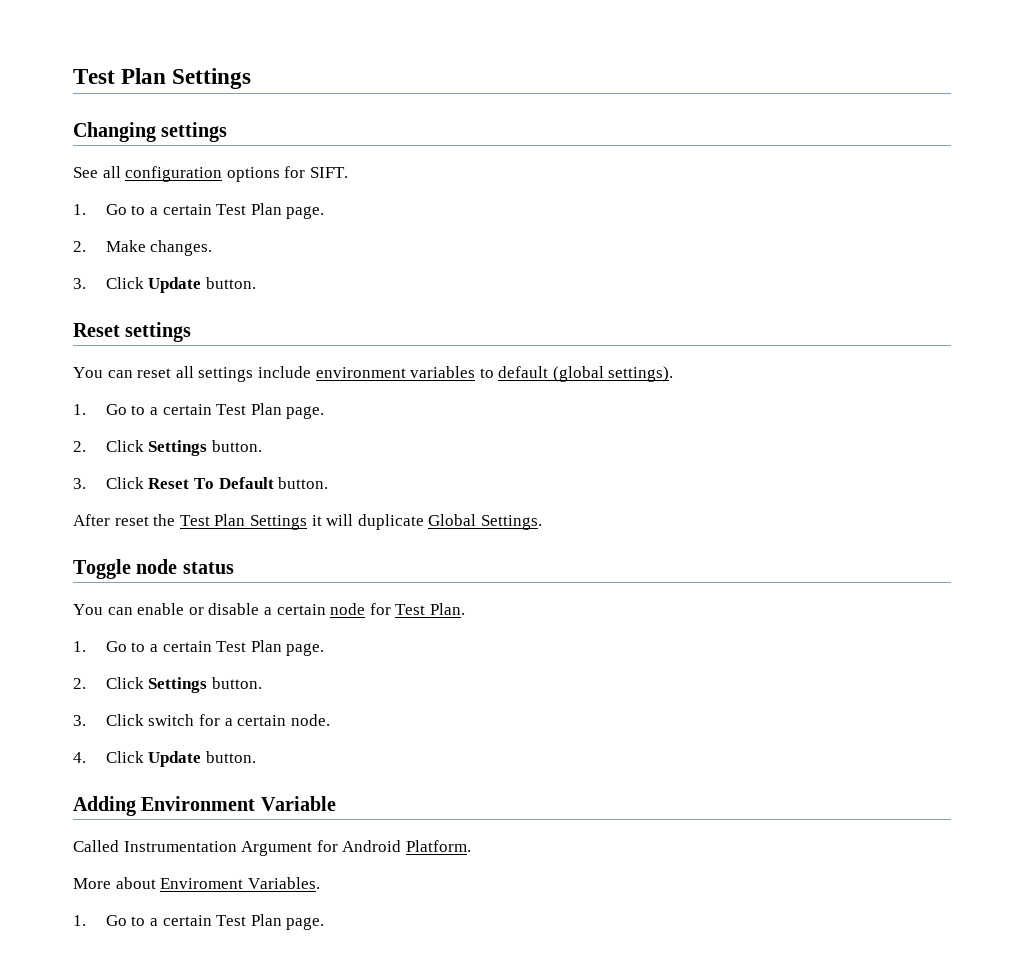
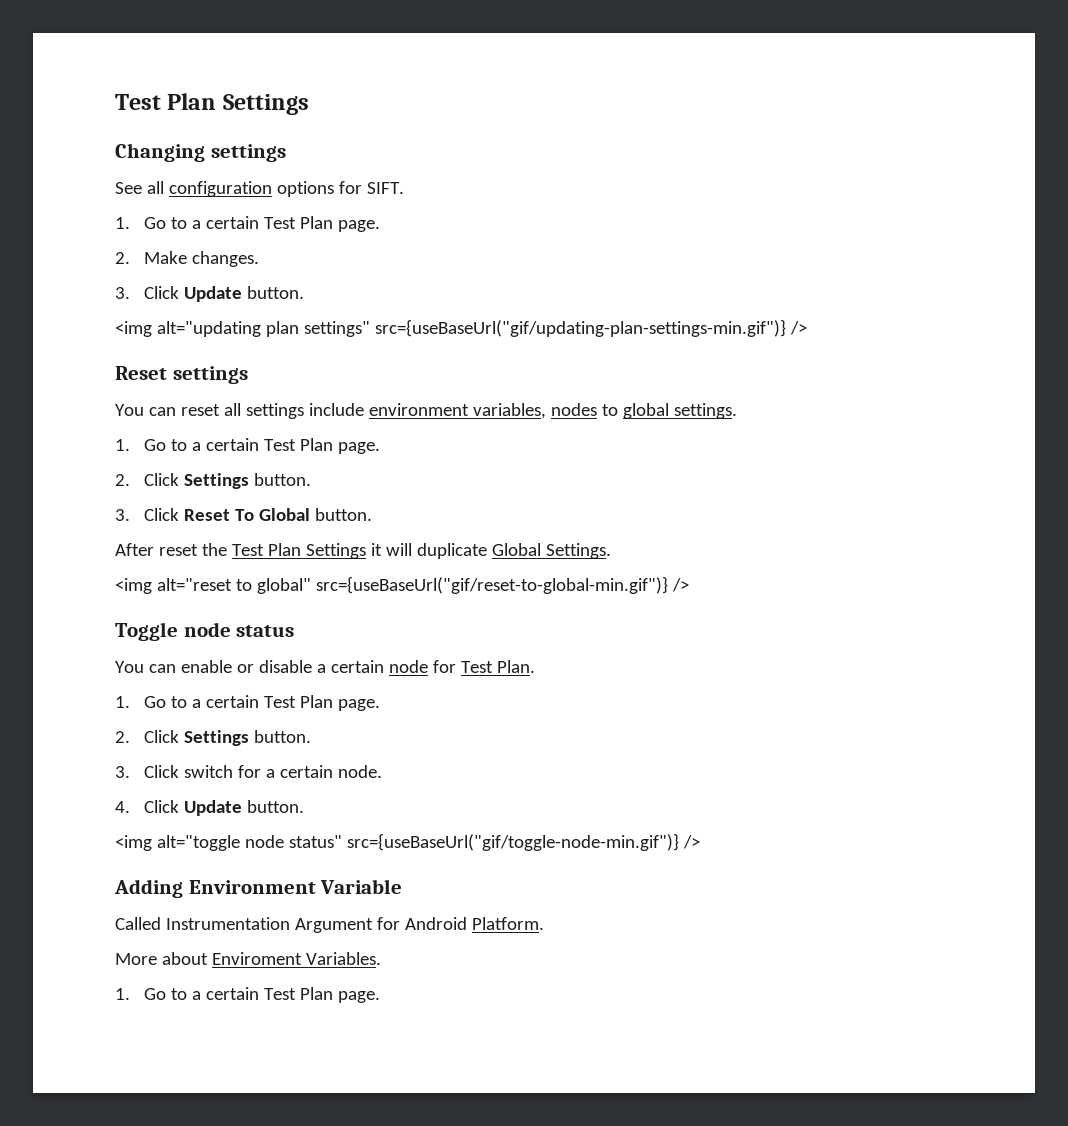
+ <img alt="updating plan settings" src={useBaseUrl("gif/updating-plan-settings-min.gif")} />
- You can reset all settings include environment variables to default (global settings).
+ You can reset all settings include environment variables, nodes to global settings.
- 3. Click Reset To Default button.
+ 3. Click Reset To Global button.
+ <img alt="reset to global" src={useBaseUrl("gif/reset-to-global-min.gif")} />
+ <img alt="toggle node status" src={useBaseUrl("gif/toggle-node-min.gif")} />

